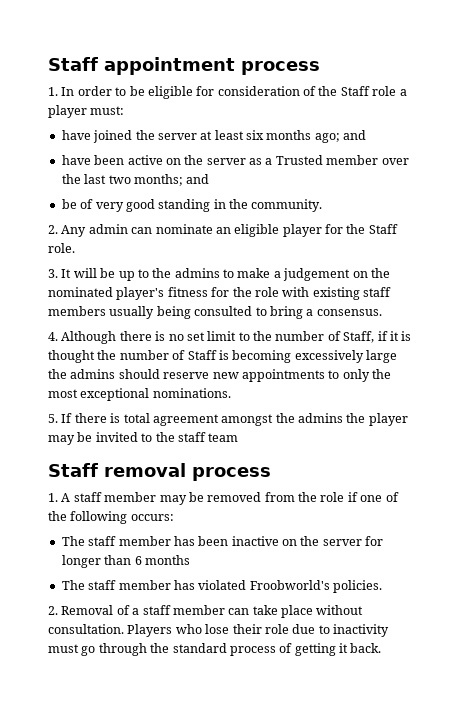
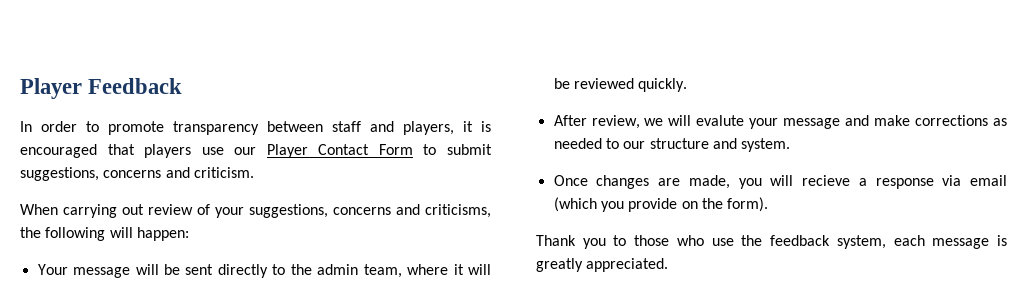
- Staff appointment process
- 1. In order to be eligible for consideration of the Staff role a player must:
- have joined the server at least six months ago; and
- have been active on the server as a Trusted member over the last two months; and
- be of very good standing in the community.
- 2. Any admin can nominate an eligible player for the Staff role.
- 3. It will be up to the admins to make a judgement on the nominated player's fitness for the role with existing staff members usually being consulted to bring a consensus.
- 4. Although there is no set limit to the number of Staff, if it is thought the number of Staff is becoming excessively large the admins should reserve new appointments to only the most exceptional nominations.
- 5. If there is total agreement amongst the admins the player may be invited to the staff team
- Staff removal process
- 1. A staff member may be removed from the role if one of the following occurs:
- The staff member has been inactive on the server for longer than 6 months
- The staff member has violated Froobworld's policies.
- 2. Removal of a staff member can take place without consultation. Players who lose their role due to inactivity must go through the standard process of getting it back.
+ Player Feedback
+ In order to promote transparency between staff and players, it is encouraged that players use our Player Contact Form to submit suggestions, concerns and criticism.
+ When carrying out review of your suggestions, concerns and criticisms, the following will happen:
+ Your message will be sent directly to the admin team, where it will be reviewed quickly.
+ After review, we will evalute your message and make corrections as needed to our structure and system.
+ Once changes are made, you will recieve a response via email (which you provide on the form).
+ Thank you to those who use the feedback system, each message is greatly appreciated.

